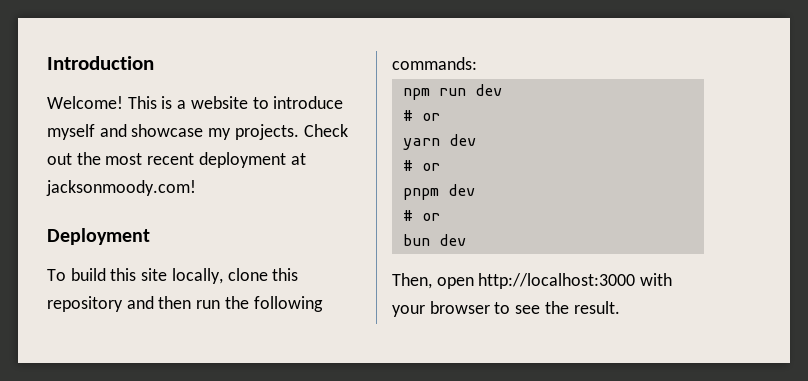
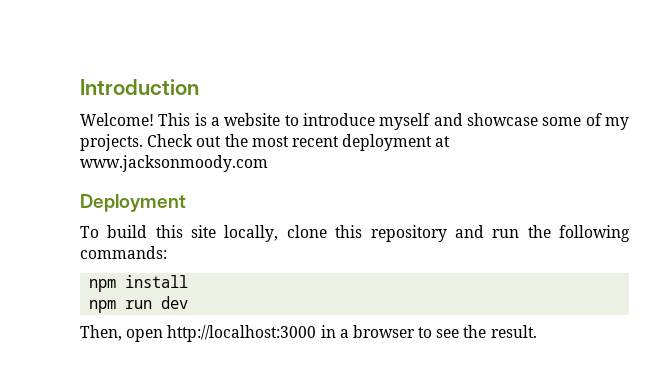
- This is a website to introduce myself and showcase my projects.
+ This is a website to introduce myself and showcase some of my projects.
- Check out the most recent deployment at jacksonmoody.com!
+ Check out the most recent deployment at www.jacksonmoody.com
- To build this site locally, clone this repository and then run the following commands:
+ To build this site locally, clone this repository and run the following commands:
+ npm install
  npm run dev
- # or
- yarn dev
- # or
- pnpm dev
- # or
- bun dev
- Then, open http://localhost:3000 with your browser to see the result.
+ Then, open http://localhost:3000 in a browser to see the result.

